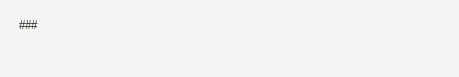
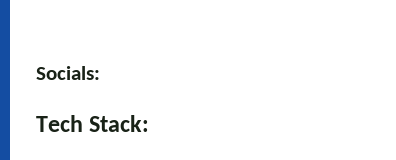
- ###
+ Socials:
+ Tech Stack:

